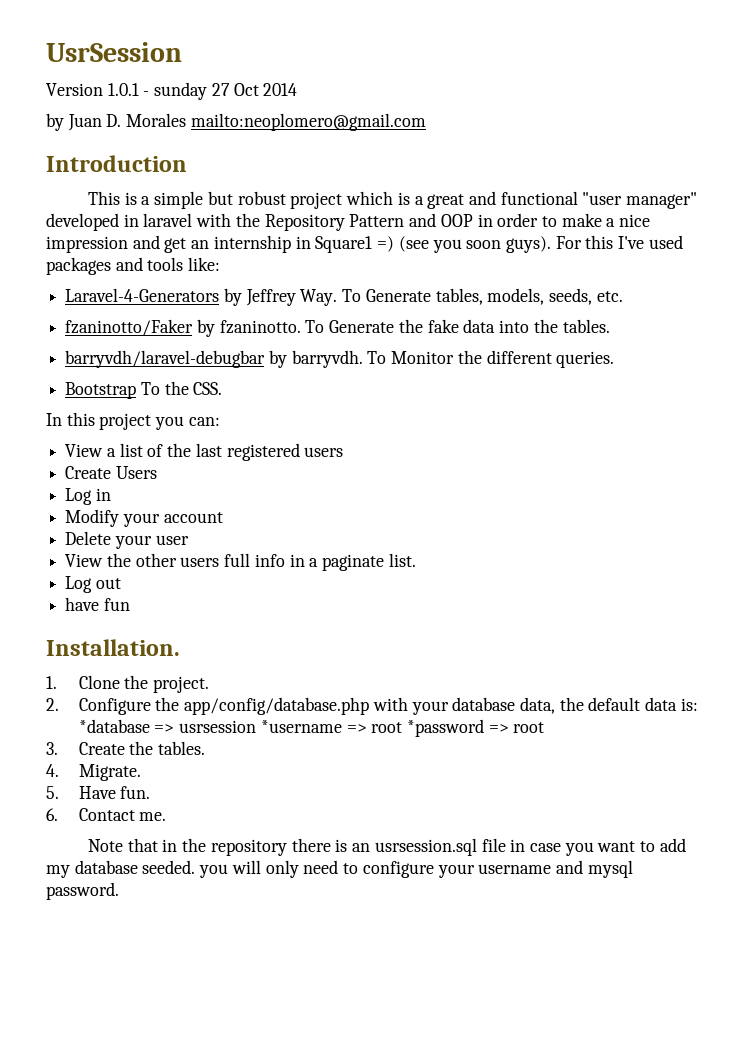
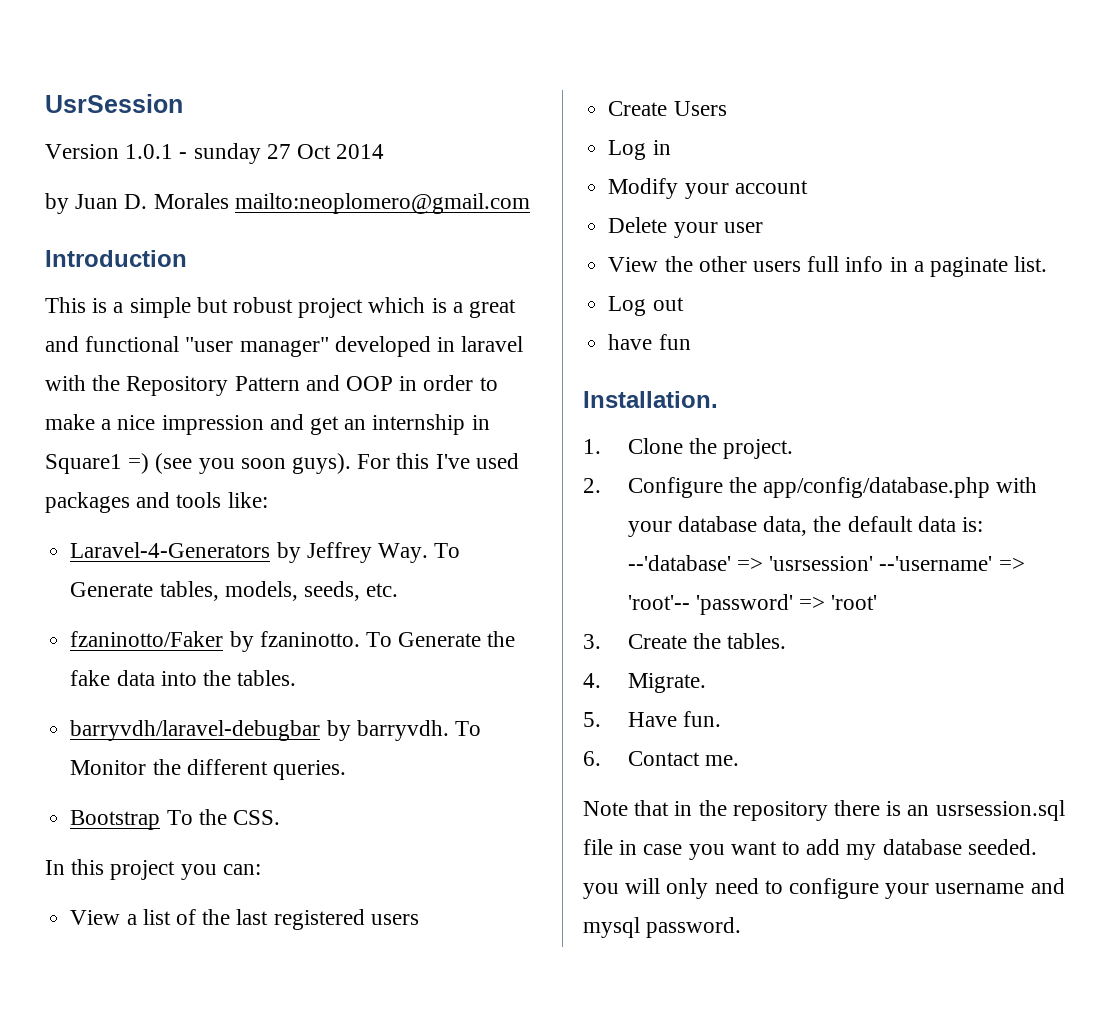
- 2. Configure the app/config/database.php with your database data, the default data is: *database => usrsession *username => root *password => root
+ 2. Configure the app/config/database.php with your database data, the default data is: --'database' => 'usrsession' --'username' => 'root'-- 'password' => 'root'

